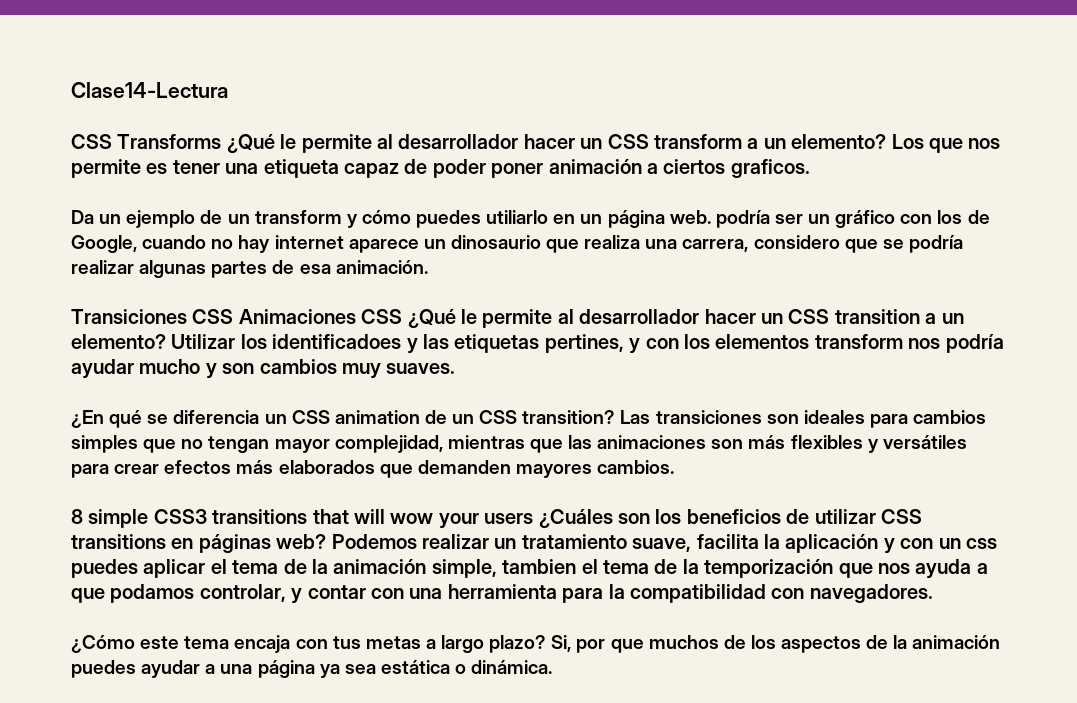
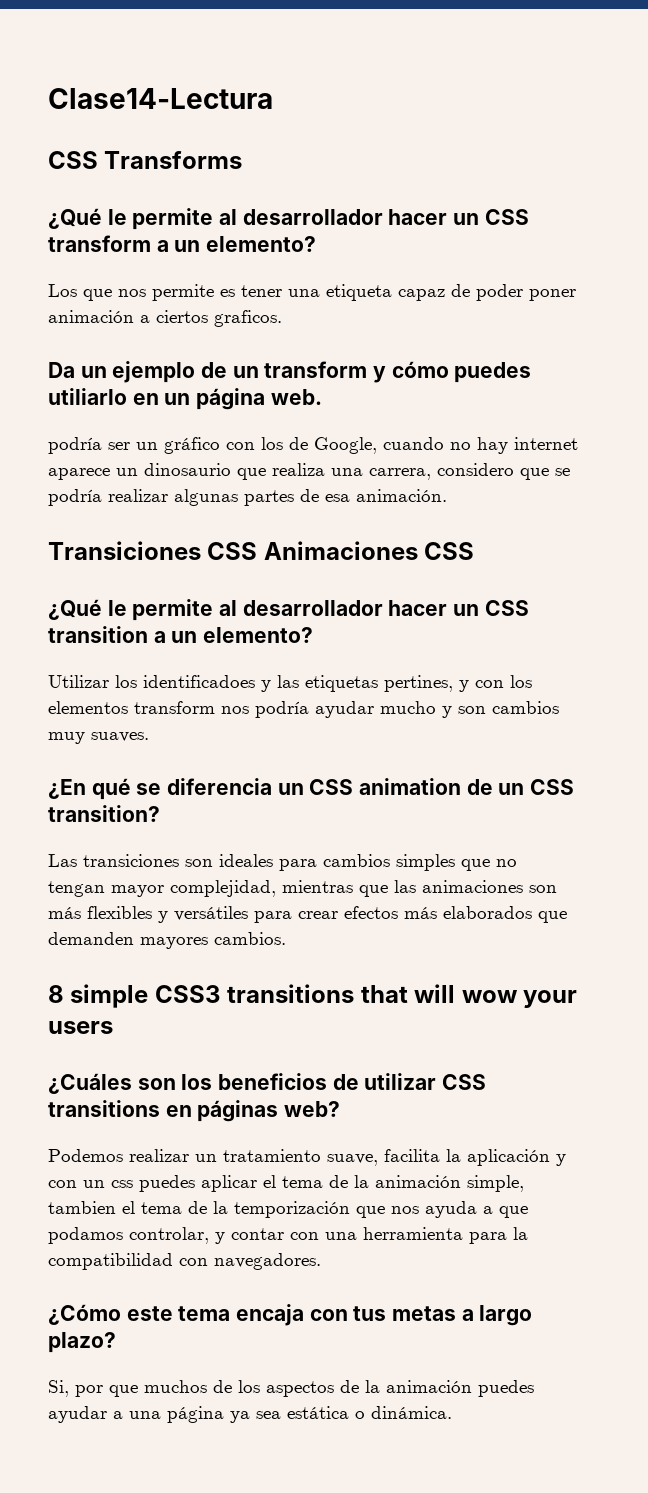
- CSS Transforms ¿Qué le permite al desarrollador hacer un CSS transform a un elemento? Los que nos permite es tener una etiqueta capaz de poder poner animación a ciertos graficos.
+ CSS Transforms
+ ¿Qué le permite al desarrollador hacer un CSS transform a un elemento?
+ Los que nos permite es tener una etiqueta capaz de poder poner animación a ciertos graficos.
- Da un ejemplo de un transform y cómo puedes utiliarlo en un página web. podría ser un gráfico con los de Google, cuando no hay internet aparece un dinosaurio que realiza una carrera, considero que se podría realizar algunas partes de esa animación.
+ Da un ejemplo de un transform y cómo puedes utiliarlo en un página web.
+ podría ser un gráfico con los de Google, cuando no hay internet aparece un dinosaurio que realiza una carrera, considero que se podría realizar algunas partes de esa animación.
- Transiciones CSS Animaciones CSS ¿Qué le permite al desarrollador hacer un CSS transition a un elemento? Utilizar los identificadoes y las etiquetas pertines, y con los elementos transform nos podría ayudar mucho y son cambios muy suaves.
+ Transiciones CSS Animaciones CSS
+ ¿Qué le permite al desarrollador hacer un CSS transition a un elemento?
+ Utilizar los identificadoes y las etiquetas pertines, y con los elementos transform nos podría ayudar mucho y son cambios muy suaves.
- ¿En qué se diferencia un CSS animation de un CSS transition? Las transiciones son ideales para cambios simples que no tengan mayor complejidad, mientras que las animaciones son más flexibles y versátiles para crear efectos más elaborados que demanden mayores cambios.
+ ¿En qué se diferencia un CSS animation de un CSS transition?
+ Las transiciones son ideales para cambios simples que no tengan mayor complejidad, mientras que las animaciones son más flexibles y versátiles para crear efectos más elaborados que demanden mayores cambios.
- 8 simple CSS3 transitions that will wow your users ¿Cuáles son los beneficios de utilizar CSS transitions en páginas web? Podemos realizar un tratamiento suave, facilita la aplicación y con un css puedes aplicar el tema de la animación simple, tambien el tema de la temporización que nos ayuda a que podamos controlar, y contar con una herramienta para la compatibilidad con navegadores.
+ 8 simple CSS3 transitions that will wow your users
+ ¿Cuáles son los beneficios de utilizar CSS transitions en páginas web?
+ Podemos realizar un tratamiento suave, facilita la aplicación y con un css puedes aplicar el tema de la animación simple, tambien el tema de la temporización que nos ayuda a que podamos controlar, y contar con una herramienta para la compatibilidad con navegadores.
- ¿Cómo este tema encaja con tus metas a largo plazo? Si, por que muchos de los aspectos de la animación puedes ayudar a una página ya sea estática o dinámica.
+ ¿Cómo este tema encaja con tus metas a largo plazo?
+ Si, por que muchos de los aspectos de la animación puedes ayudar a una página ya sea estática o dinámica.

